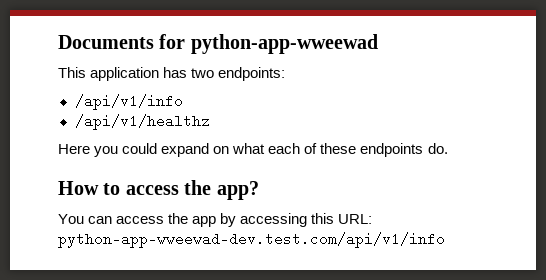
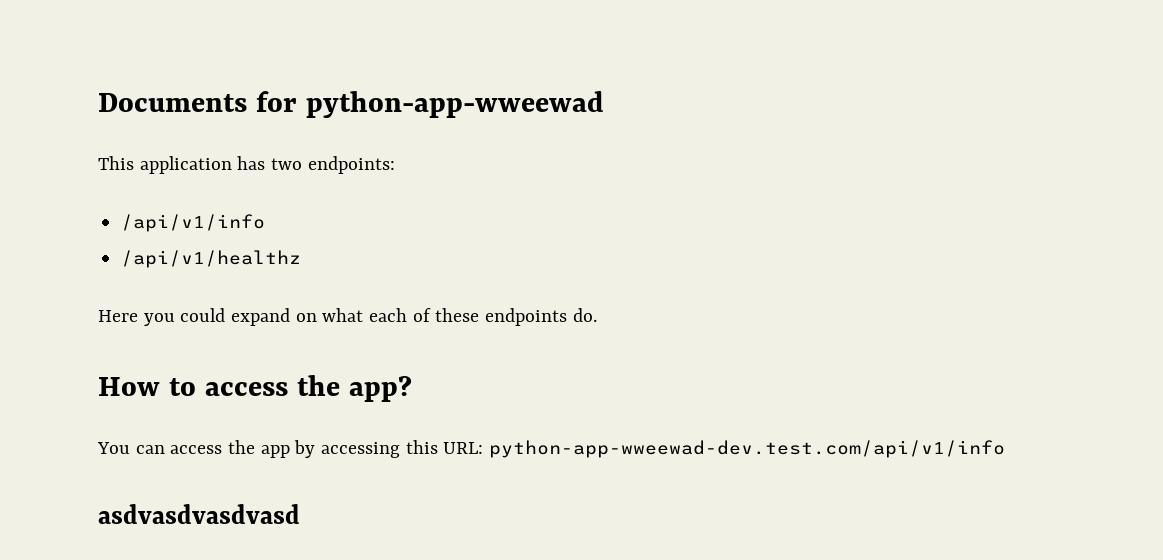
+ asdvasdvasdvasd

